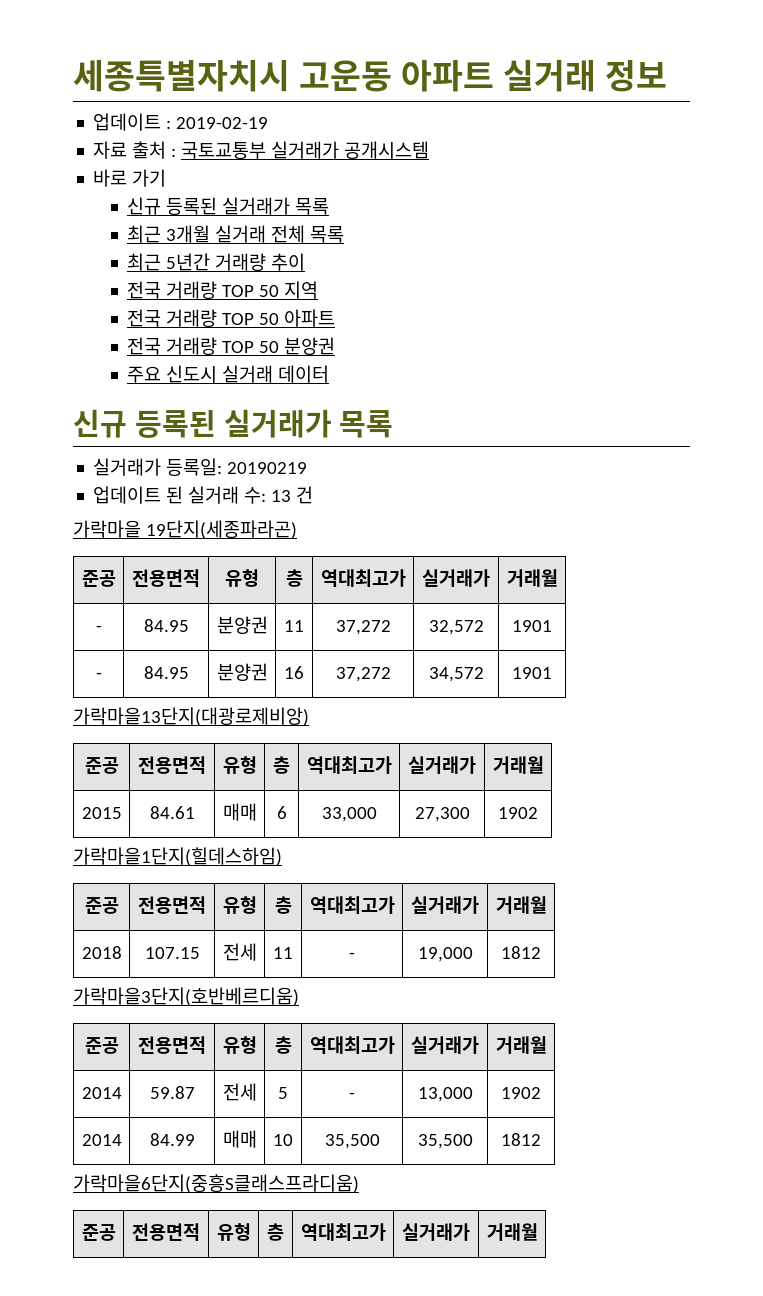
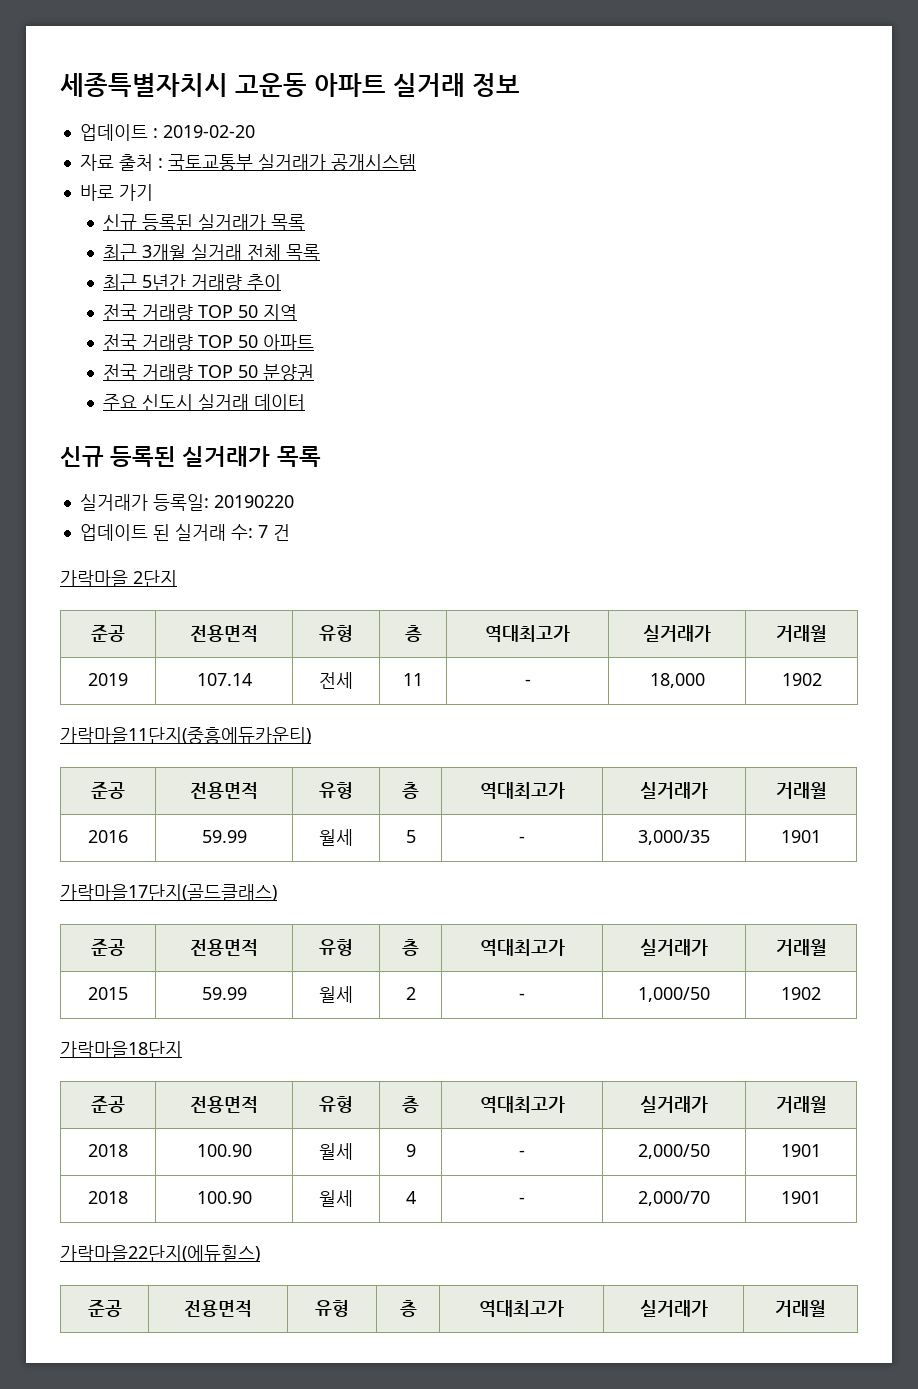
- 업데이트 : 2019-02-19
+ 업데이트 : 2019-02-20
- 실거래가 등록일: 20190219
+ 실거래가 등록일: 20190220
- 업데이트 된 실거래 수: 13 건
+ 업데이트 된 실거래 수: 7 건
- 가락마을 19단지(세종파라곤)
+ 가락마을 2단지
  준공 | 전용면적 | 유형 | 층 | 역대최고가 | 실거래가 | 거래월
- - | 84.95 | 분양권 | 11 | 37,272 | 32,572 | 1901
- - | 84.95 | 분양권 | 16 | 37,272 | 34,572 | 1901
- 가락마을13단지(대광로제비앙)
+ 2019 | 107.14 | 전세 | 11 | - | 18,000 | 1902
+ 가락마을11단지(중흥에듀카운티)
+ 준공 | 전용면적 | 유형 | 층 | 역대최고가 | 실거래가 | 거래월
+ 2016 | 59.99 | 월세 | 5 | - | 3,000/35 | 1901
+ 가락마을17단지(골드클래스)
- 2015 | 84.61 | 매매 | 6 | 33,000 | 27,300 | 1902
- 가락마을1단지(힐데스하임)
+ 2015 | 59.99 | 월세 | 2 | - | 1,000/50 | 1902
+ 가락마을18단지
- 2018 | 107.15 | 전세 | 11 | - | 19,000 | 1812
- 가락마을3단지(호반베르디움)
- 준공 | 전용면적 | 유형 | 층 | 역대최고가 | 실거래가 | 거래월
- 2014 | 59.87 | 전세 | 5 | - | 13,000 | 1902
- 2014 | 84.99 | 매매 | 10 | 35,500 | 35,500 | 1812
- 가락마을6단지(중흥S클래스프라디움)
+ 2018 | 100.90 | 월세 | 9 | - | 2,000/50 | 1901
+ 2018 | 100.90 | 월세 | 4 | - | 2,000/70 | 1901
+ 가락마을22단지(에듀힐스)

